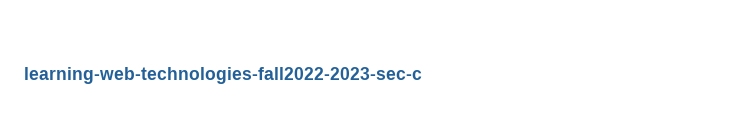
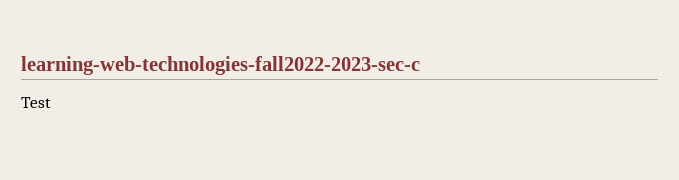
+ Test

